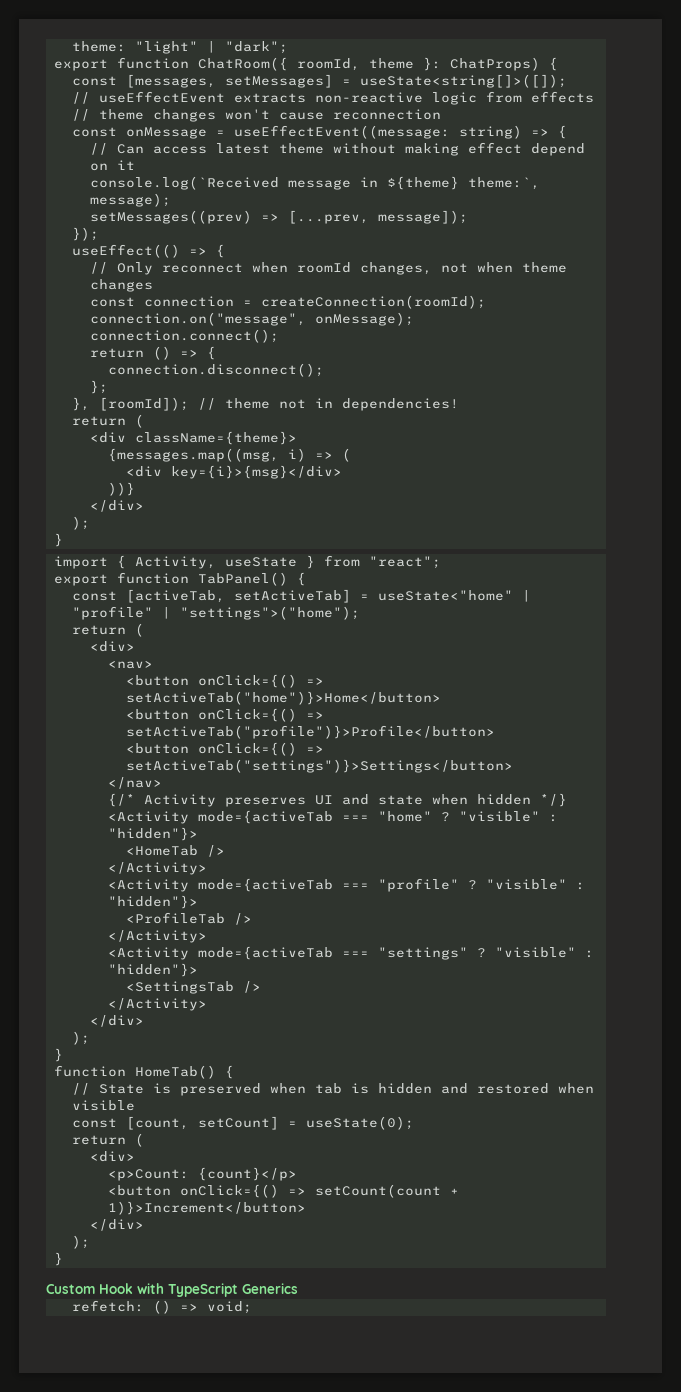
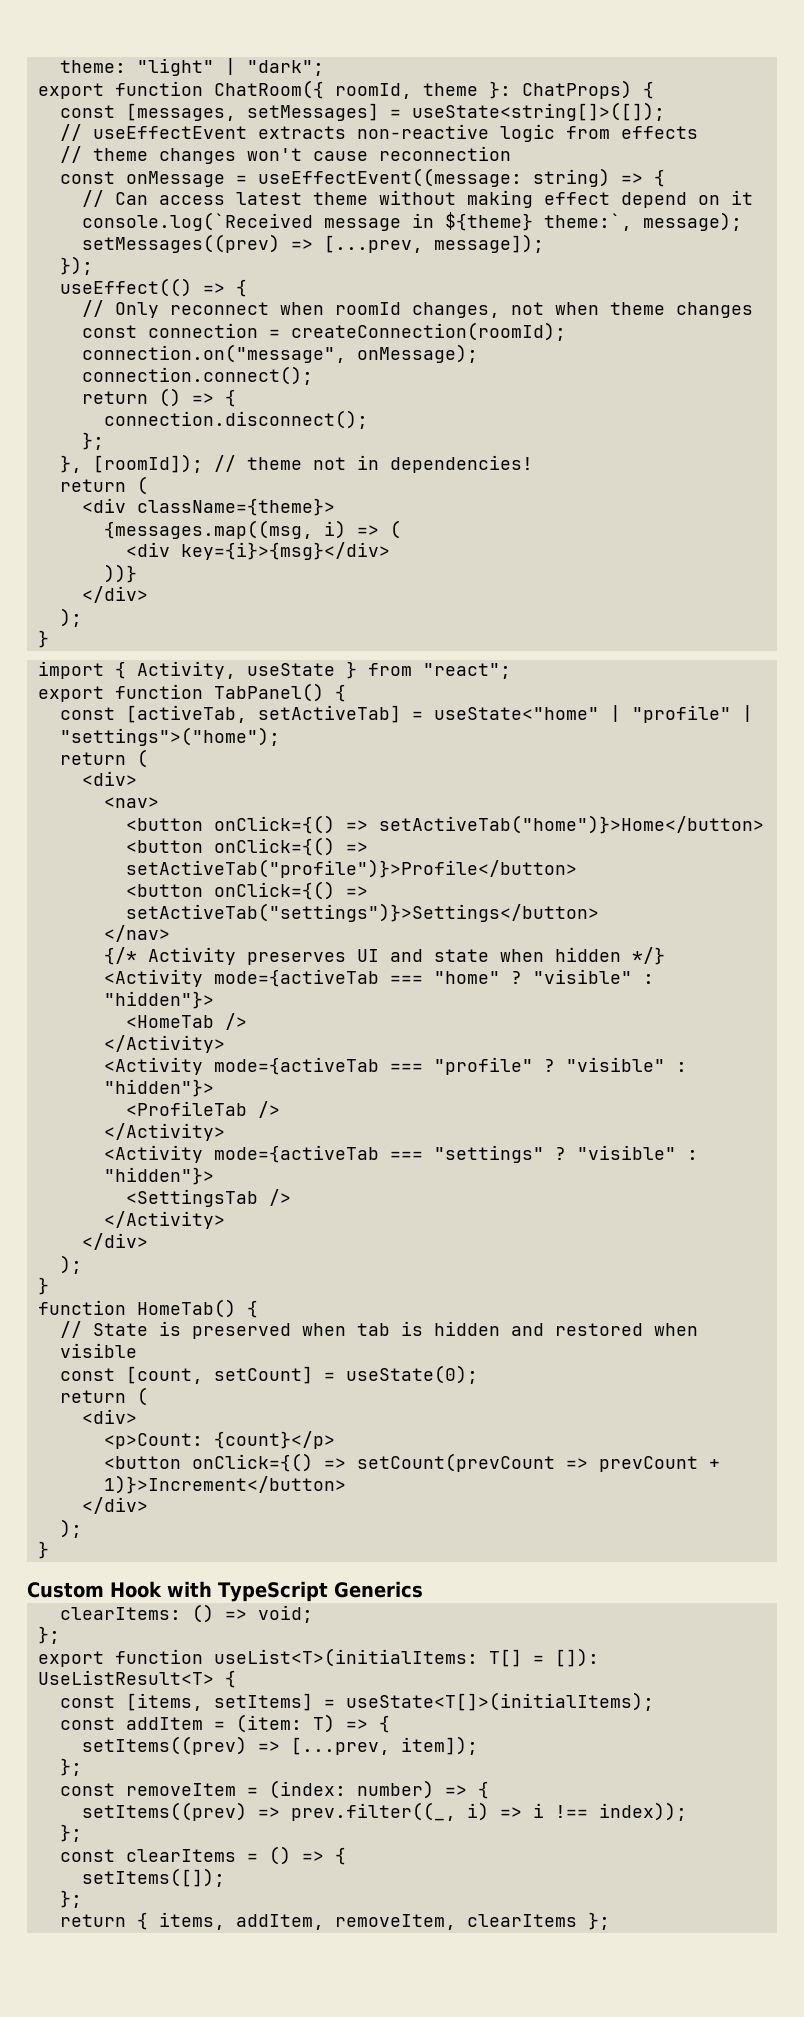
- <button onClick={() => setCount(count + 1)}>Increment</button>
+ <button onClick={() => setCount(prevCount => prevCount + 1)}>Increment</button>
- refetch: () => void;
+ clearItems: () => void;
+ };
+ export function useList<T>(initialItems: T[] = []): UseListResult<T> {
+ const [items, setItems] = useState<T[]>(initialItems);
+ const addItem = (item: T) => {
+ setItems((prev) => [...prev, item]);
+ };
+ const removeItem = (index: number) => {
+ setItems((prev) => prev.filter((_, i) => i !== index));
+ };
+ const clearItems = () => {
+ setItems([]);
+ };
+ return { items, addItem, removeItem, clearItems };

